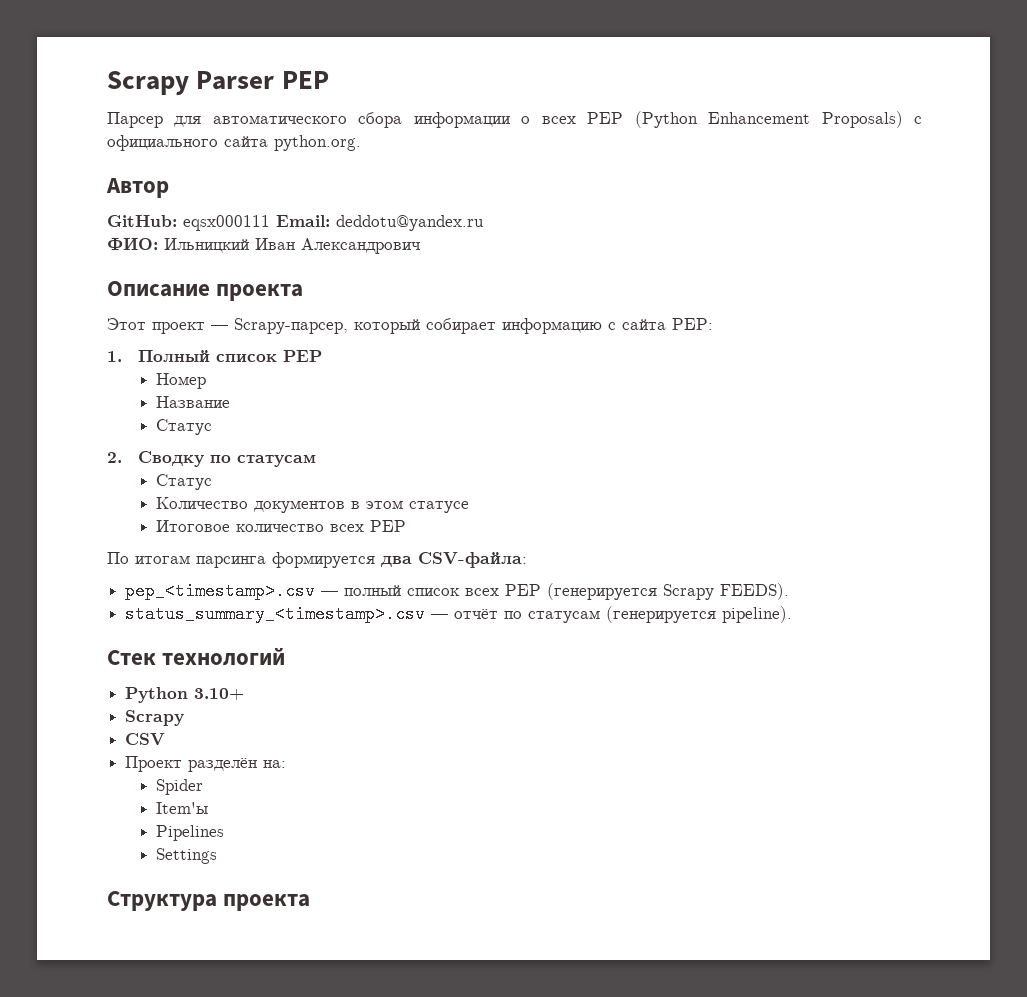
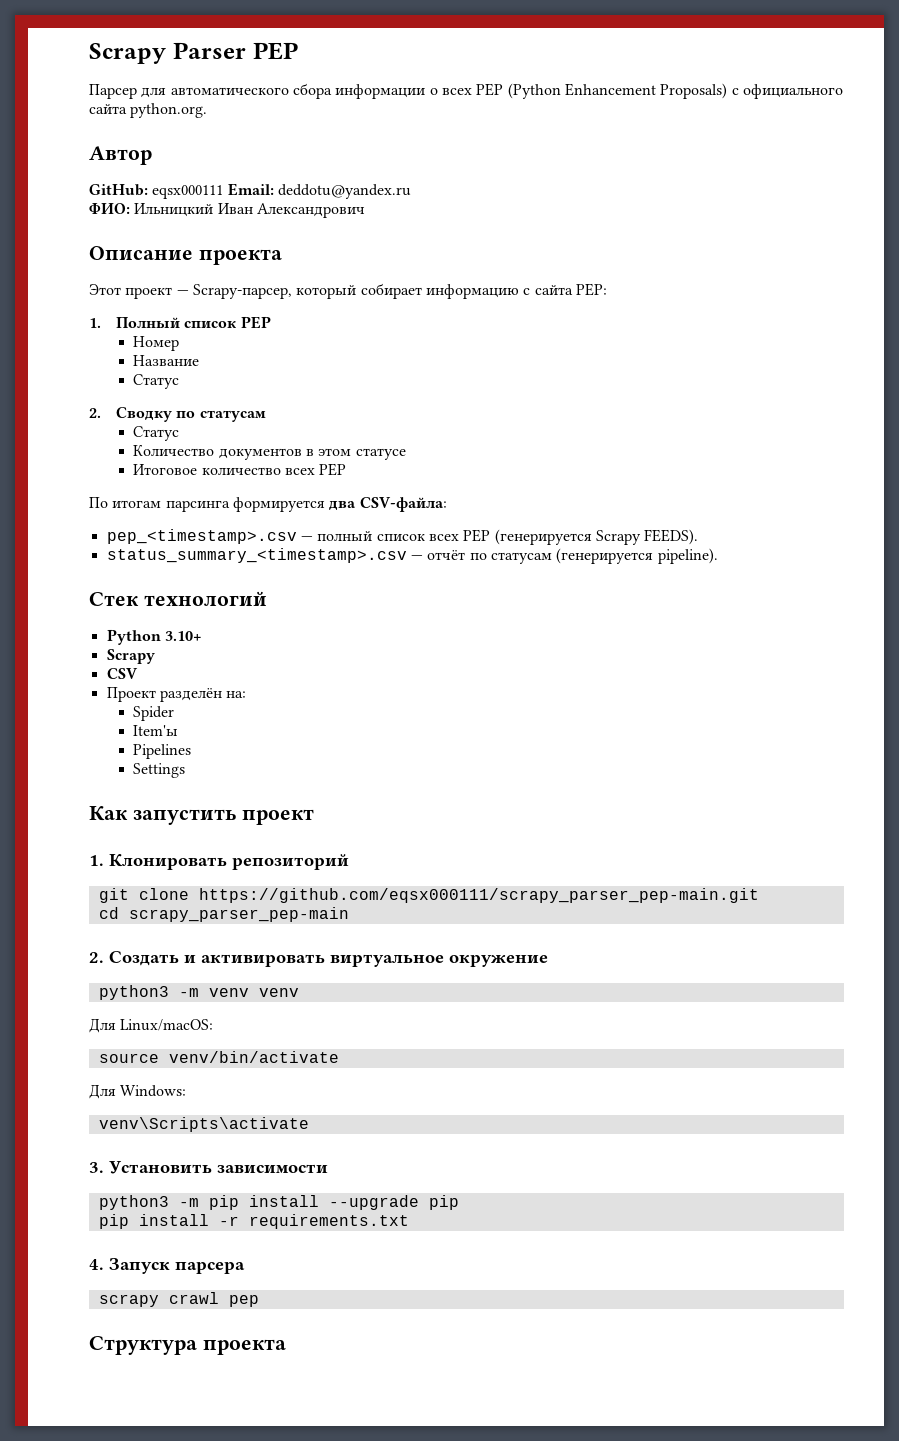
+ Как запустить проект
+ 1. Клонировать репозиторий
+ git clone https://github.com/eqsx000111/scrapy_parser_pep-main.git
+ cd scrapy_parser_pep-main
+ 2. Создать и активировать виртуальное окружение
+ python3 -m venv venv
+ Для Linux/macOS:
+ source venv/bin/activate
+ Для Windows:
+ venv\Scripts\activate
+ 3. Установить зависимости
+ python3 -m pip install --upgrade pip
+ pip install -r requirements.txt
+ 4. Запуск парсера
+ scrapy crawl pep

